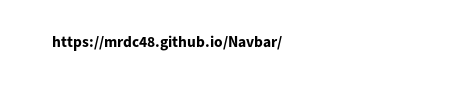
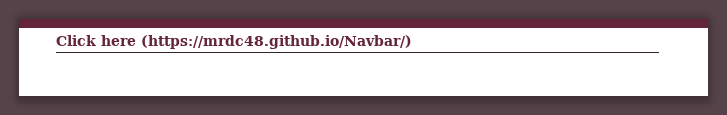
- https://mrdc48.github.io/Navbar/
+ Click here (https://mrdc48.github.io/Navbar/)

